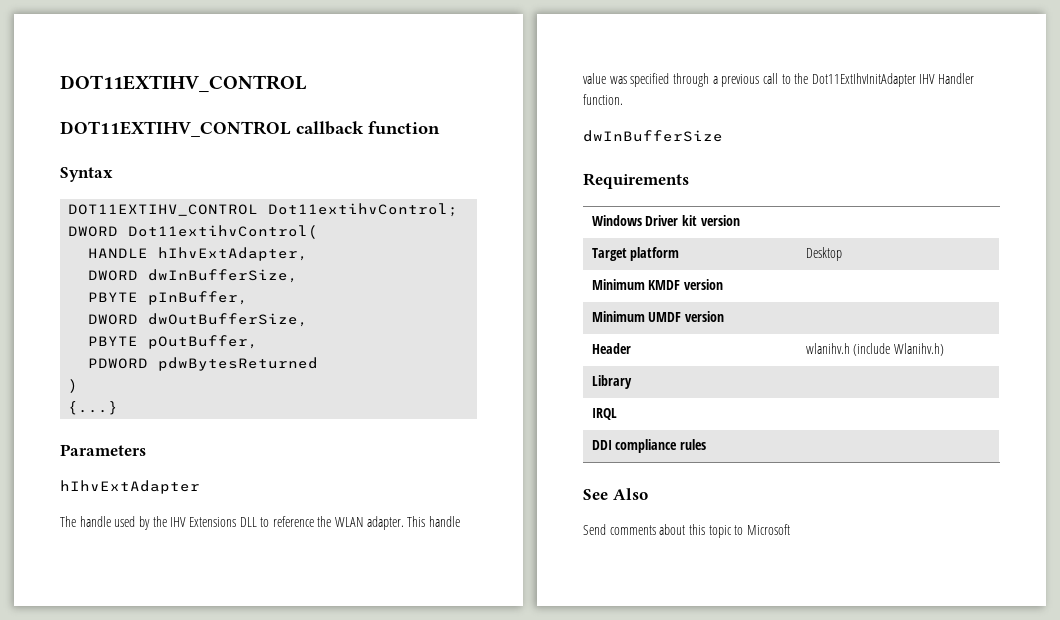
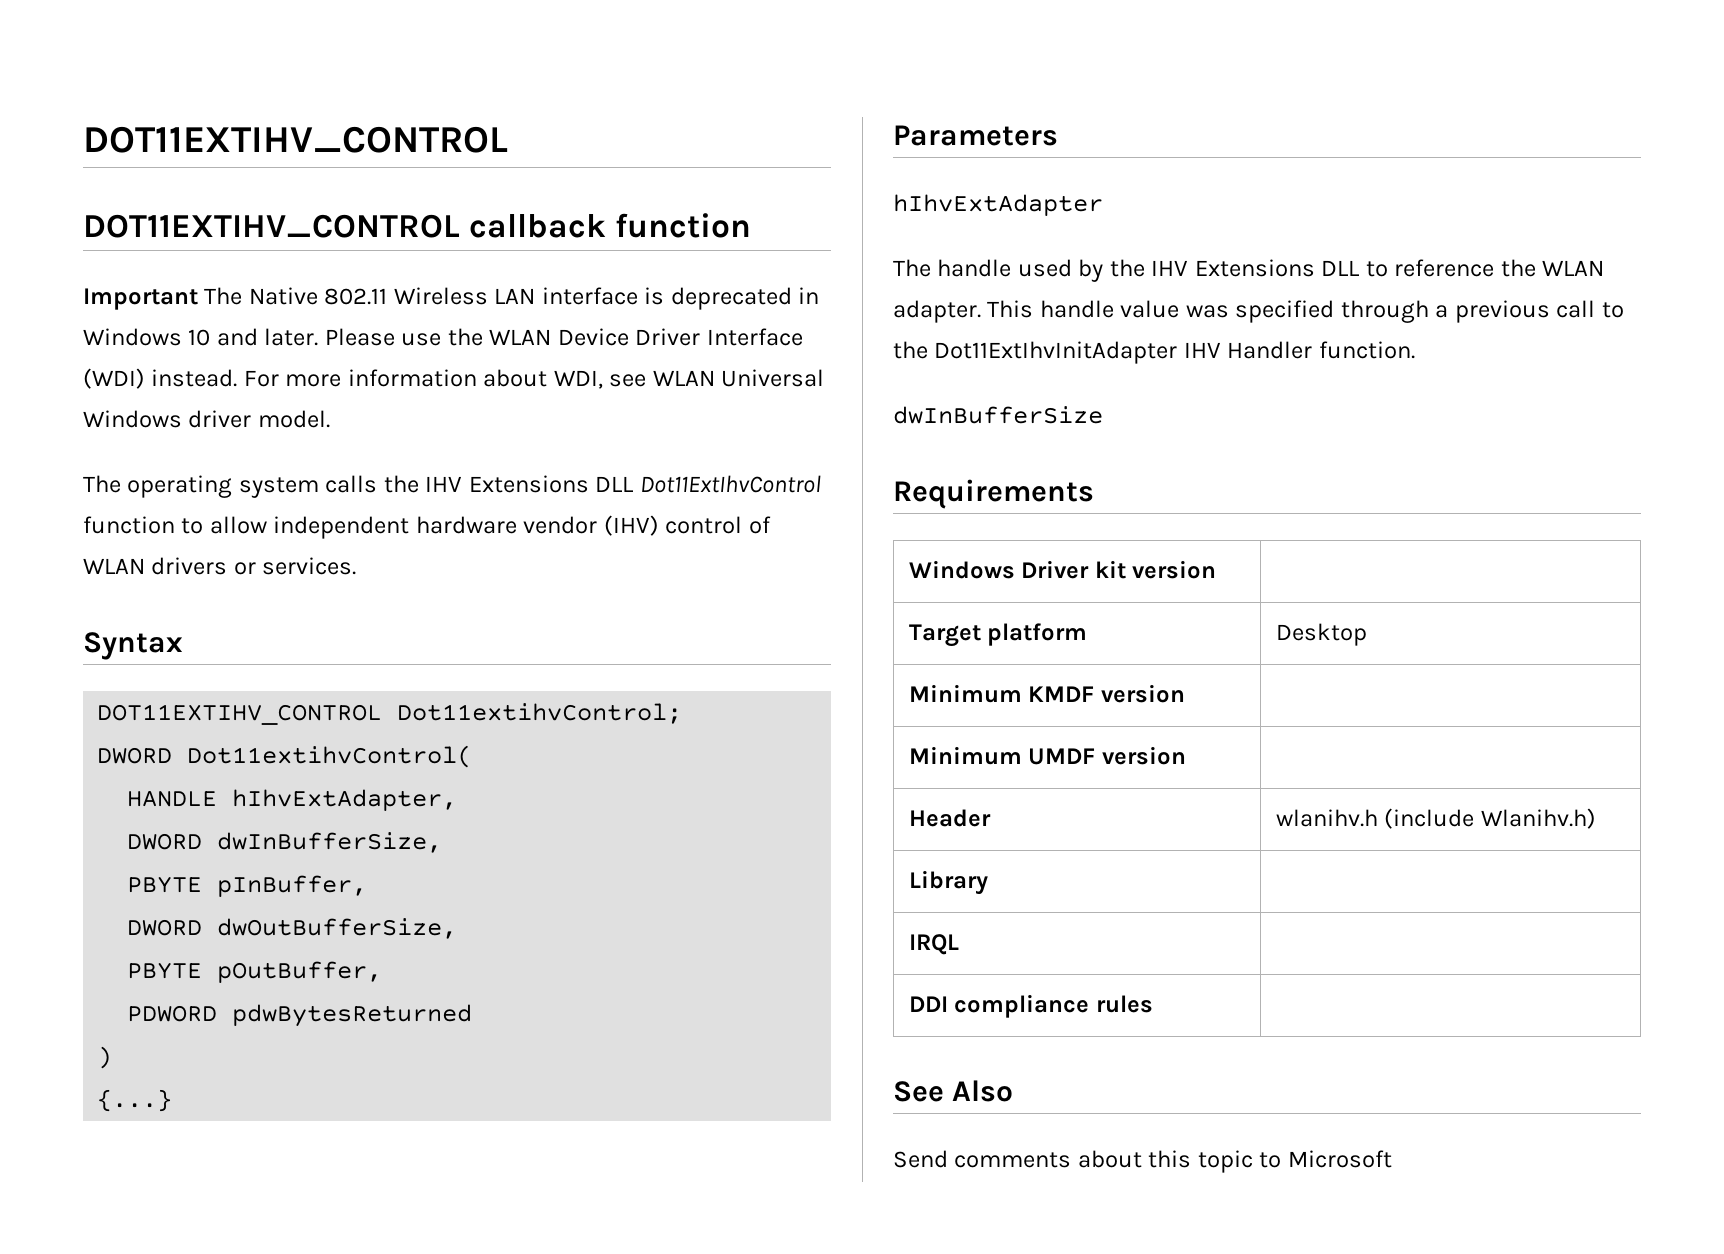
+ Important The Native 802.11 Wireless LAN interface is deprecated in Windows 10 and later. Please use the WLAN Device Driver Interface (WDI) instead. For more information about WDI, see WLAN Universal Windows driver model.
+ The operating system calls the IHV Extensions DLL Dot11ExtIhvControl function to allow independent hardware vendor (IHV) control of WLAN drivers or services.

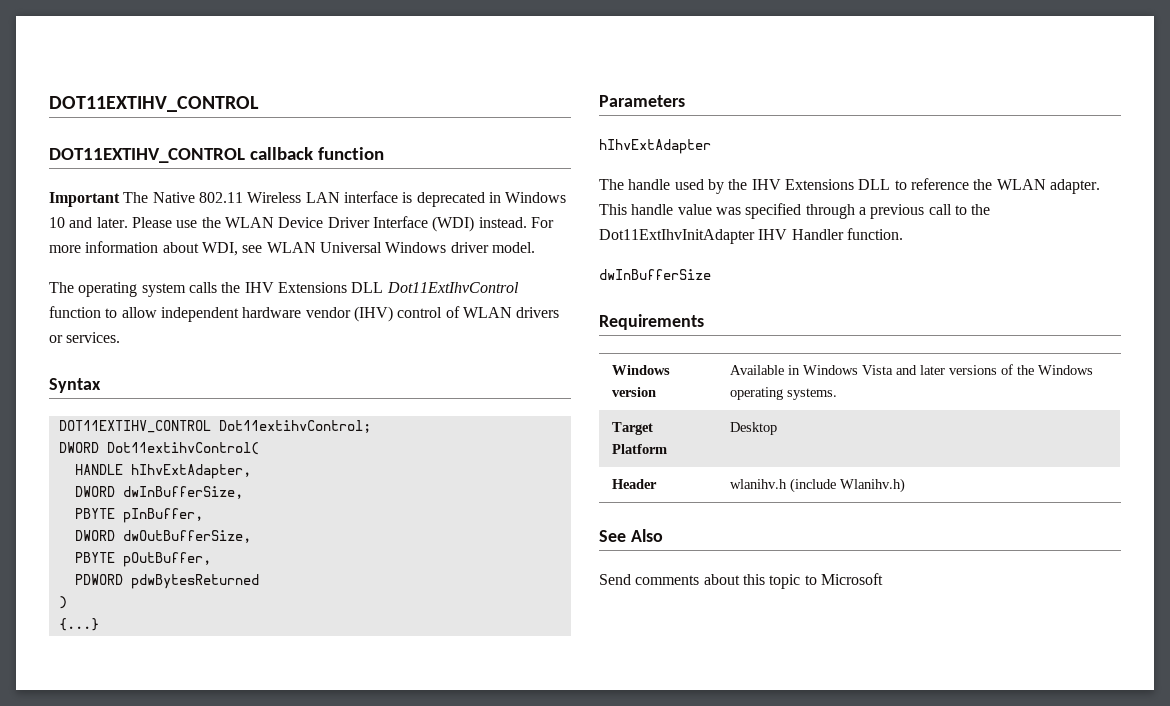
- Windows Driver kit version |
+ Windows version | Available in Windows Vista and later versions of the Windows operating systems.
- Target platform | Desktop
+ Target Platform | Desktop
- Minimum KMDF version |
- Minimum UMDF version |
- Library |
- IRQL |
- DDI compliance rules |

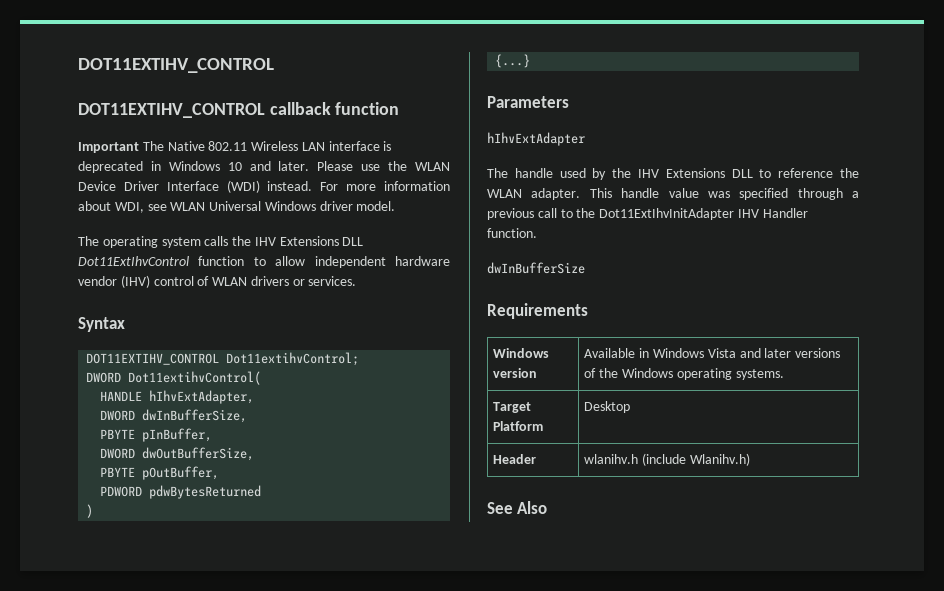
- Send comments about this topic to Microsoft

